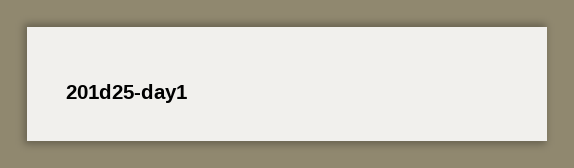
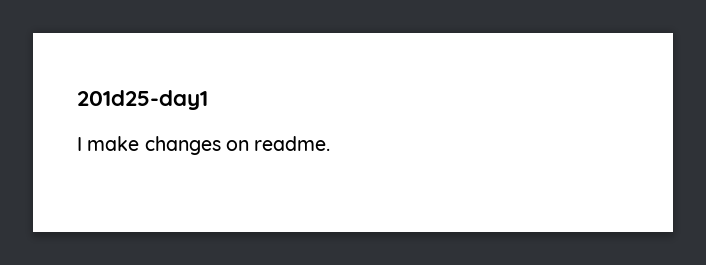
+ I make changes on readme.

